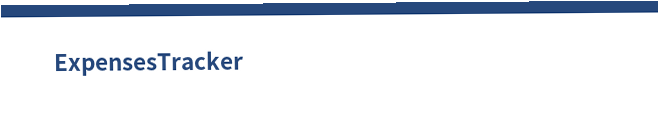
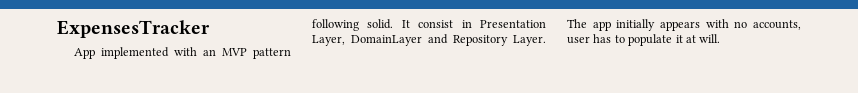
+ App implemented with an MVP pattern following solid. It consist in Presentation Layer, DomainLayer and Repository Layer. The app initially appears with no accounts, user has to populate it at will.

